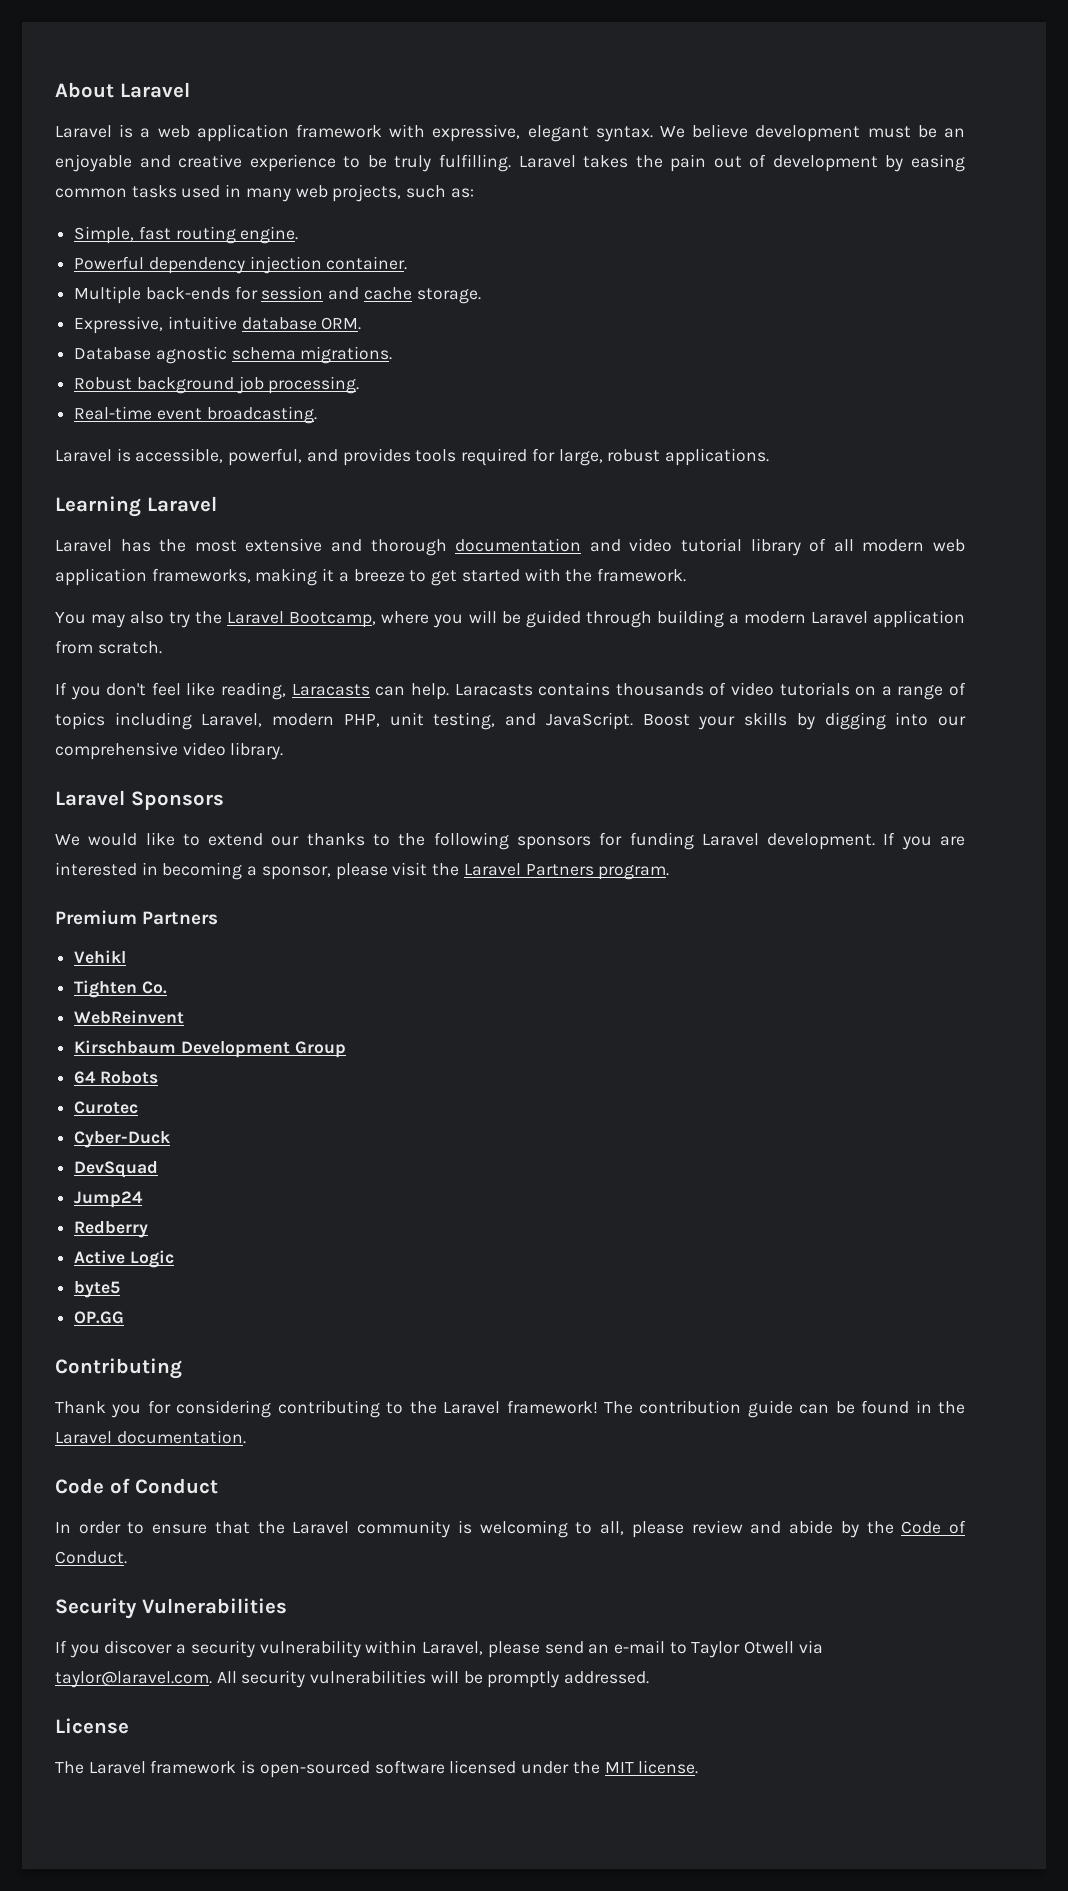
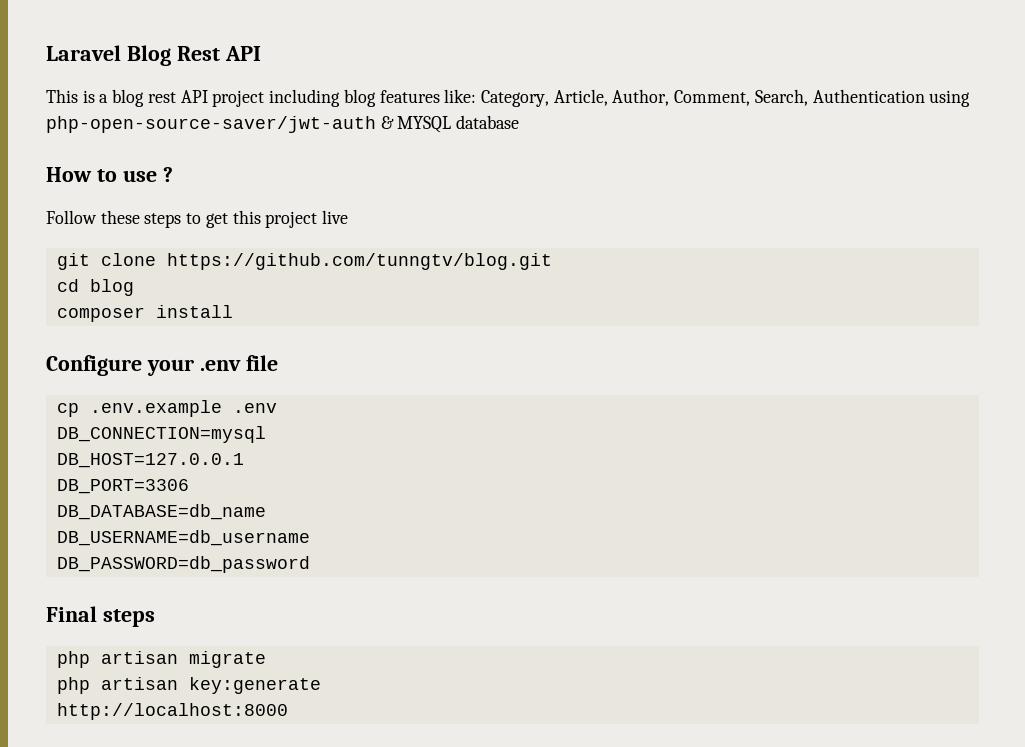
- About Laravel
- Laravel is a web application framework with expressive, elegant syntax. We believe development must be an enjoyable and creative experience to be truly fulfilling. Laravel takes the pain out of development by easing common tasks used in many web projects, such as:
- Simple, fast routing engine.
- Powerful dependency injection container.
- Multiple back-ends for session and cache storage.
- Expressive, intuitive database ORM.
- Database agnostic schema migrations.
- Robust background job processing.
- Real-time event broadcasting.
- Laravel is accessible, powerful, and provides tools required for large, robust applications.
- Learning Laravel
- Laravel has the most extensive and thorough documentation and video tutorial library of all modern web application frameworks, making it a breeze to get started with the framework.
- You may also try the Laravel Bootcamp, where you will be guided through building a modern Laravel application from scratch.
- If you don't feel like reading, Laracasts can help. Laracasts contains thousands of video tutorials on a range of topics including Laravel, modern PHP, unit testing, and JavaScript. Boost your skills by digging into our comprehensive video library.
- Laravel Sponsors
- We would like to extend our thanks to the following sponsors for funding Laravel development. If you are interested in becoming a sponsor, please visit the Laravel Partners program.
- Premium Partners
- Vehikl
- Tighten Co.
- WebReinvent
- Kirschbaum Development Group
- 64 Robots
- Curotec
- Cyber-Duck
- DevSquad
- Jump24
- Redberry
- Active Logic
- byte5
- OP.GG
- Contributing
- Thank you for considering contributing to the Laravel framework! The contribution guide can be found in the Laravel documentation.
- Code of Conduct
- In order to ensure that the Laravel community is welcoming to all, please review and abide by the Code of Conduct.
- Security Vulnerabilities
- If you discover a security vulnerability within Laravel, please send an e-mail to Taylor Otwell via taylor@laravel.com. All security vulnerabilities will be promptly addressed.
- License
- The Laravel framework is open-sourced software licensed under the MIT license.
+ Laravel Blog Rest API
+ This is a blog rest API project including blog features like: Category, Article, Author, Comment, Search, Authentication using php-open-source-saver/jwt-auth & MYSQL database
+ How to use ?
+ Follow these steps to get this project live
+ git clone https://github.com/tunngtv/blog.git
+ cd blog
+ composer install
+ Configure your .env file
+ cp .env.example .env
+ DB_CONNECTION=mysql
+ DB_HOST=127.0.0.1
+ DB_PORT=3306
+ DB_DATABASE=db_name
+ DB_USERNAME=db_username
+ DB_PASSWORD=db_password
+ Final steps
+ php artisan migrate
+ php artisan key:generate
+ http://localhost:8000

